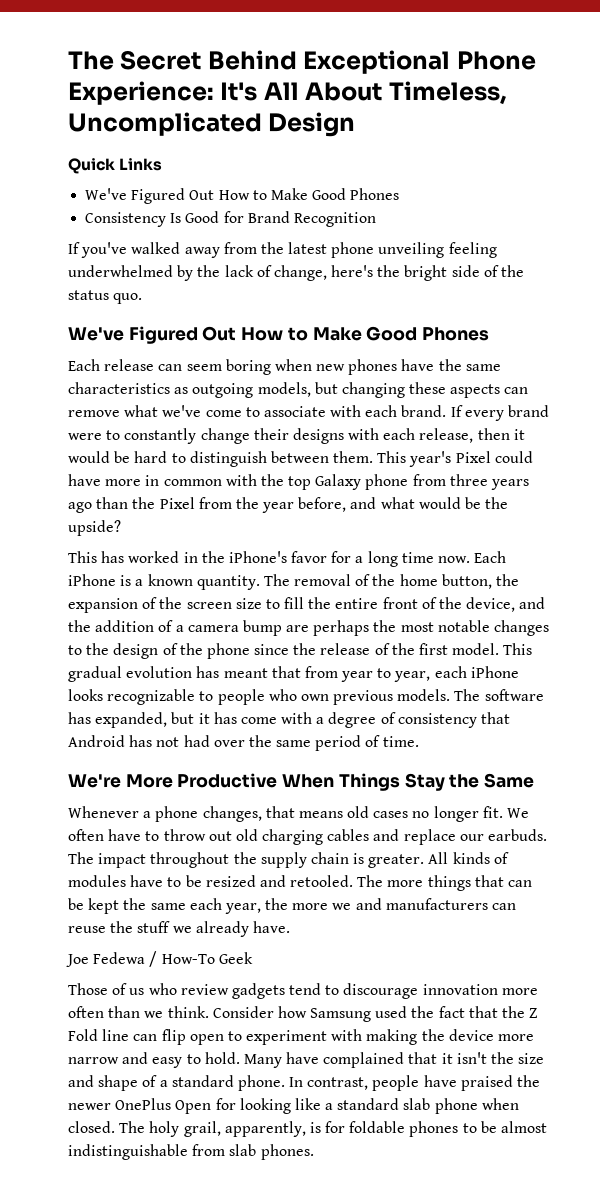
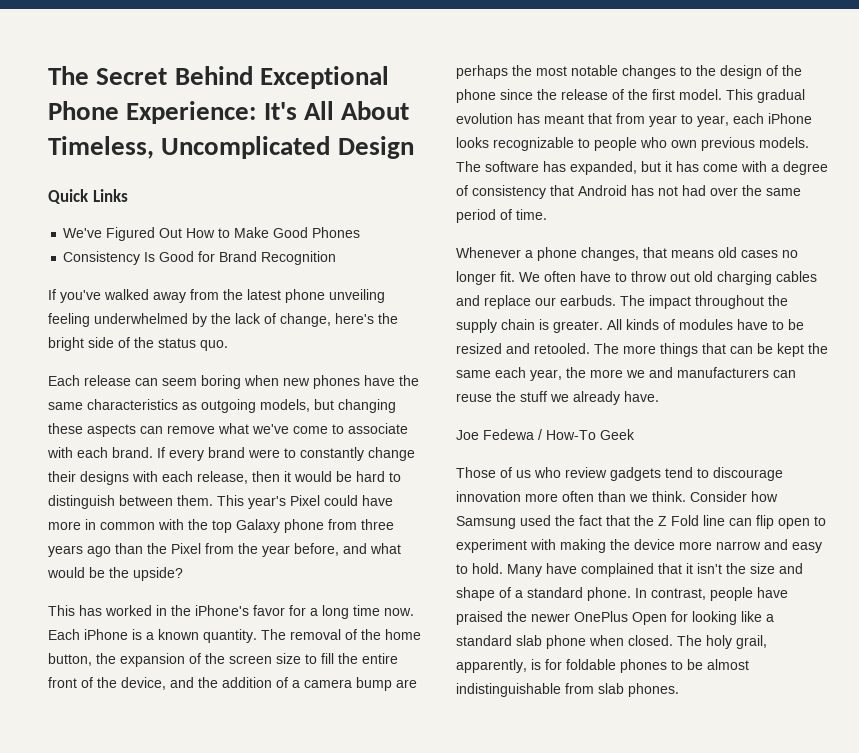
  If you've walked away from the latest phone unveiling feeling underwhelmed by the lack of change, here's the bright side of the status quo.
- We've Figured Out How to Make Good Phones
- We're More Productive When Things Stay the Same

